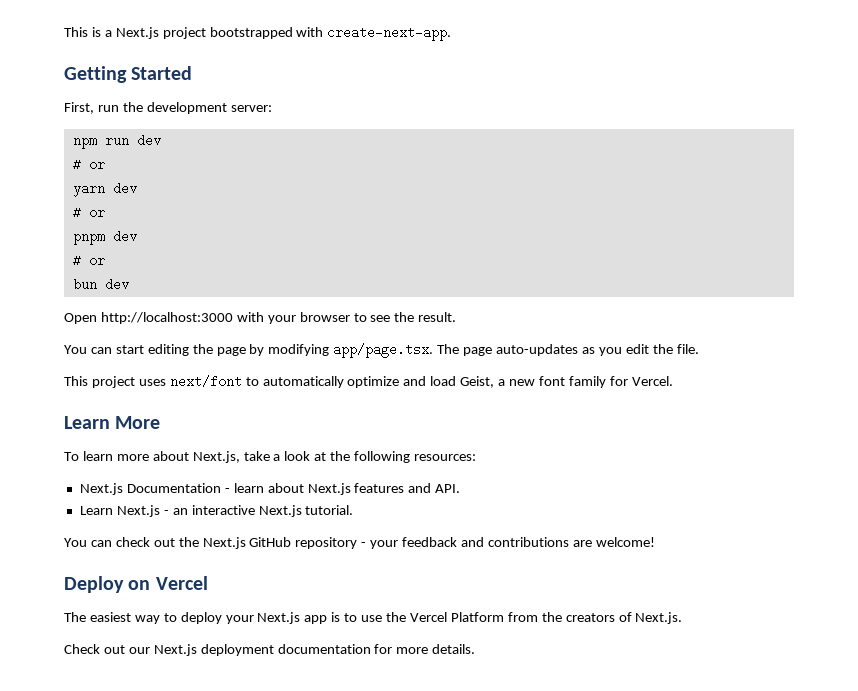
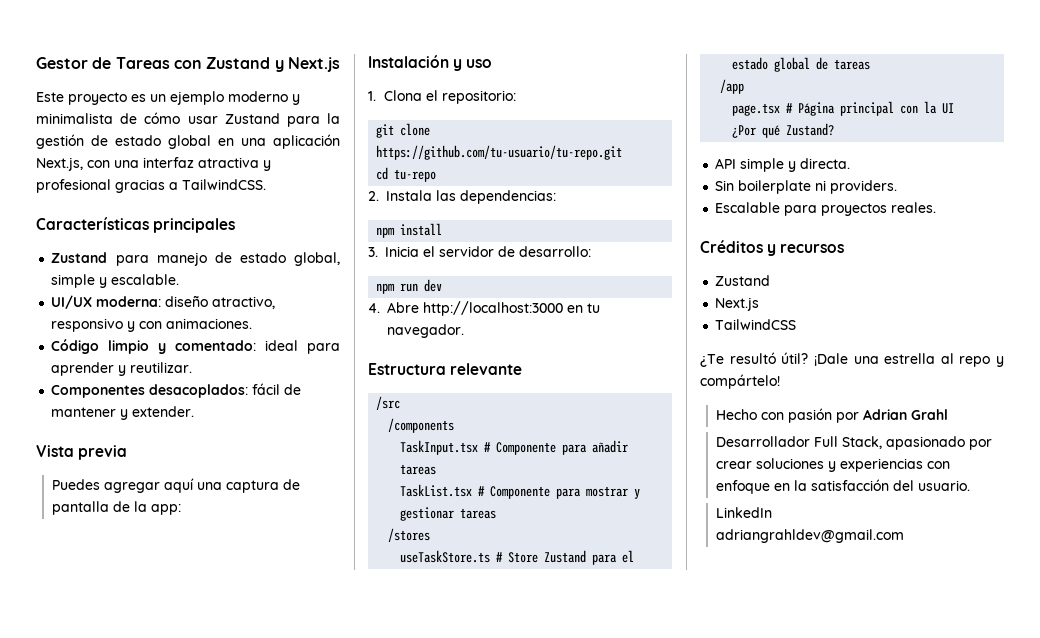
- This is a Next.js project bootstrapped with create-next-app.
- Getting Started
- First, run the development server:
+ Gestor de Tareas con Zustand y Next.js
+ Este proyecto es un ejemplo moderno y minimalista de cómo usar Zustand para la gestión de estado global en una aplicación Next.js, con una interfaz atractiva y profesional gracias a TailwindCSS.
+ Características principales
+ Zustand para manejo de estado global, simple y escalable.
+ UI/UX moderna: diseño atractivo, responsivo y con animaciones.
+ Código limpio y comentado: ideal para aprender y reutilizar.
+ Componentes desacoplados: fácil de mantener y extender.
+ Vista previa
+ Puedes agregar aquí una captura de pantalla de la app:
+ Instalación y uso
+ 1. Clona el repositorio:
+ git clone https://github.com/tu-usuario/tu-repo.git
+ cd tu-repo
+ 2. Instala las dependencias:
+ npm install
+ 3. Inicia el servidor de desarrollo:
  npm run dev
- # or
- yarn dev
- # or
- pnpm dev
- # or
- bun dev
- Open http://localhost:3000 with your browser to see the result.
- You can start editing the page by modifying app/page.tsx. The page auto-updates as you edit the file.
- This project uses next/font to automatically optimize and load Geist, a new font family for Vercel.
- Learn More
- To learn more about Next.js, take a look at the following resources:
- Next.js Documentation - learn about Next.js features and API.
- Learn Next.js - an interactive Next.js tutorial.
- You can check out the Next.js GitHub repository - your feedback and contributions are welcome!
- Deploy on Vercel
- The easiest way to deploy your Next.js app is to use the Vercel Platform from the creators of Next.js.
- Check out our Next.js deployment documentation for more details.
+ 4. Abre http://localhost:3000 en tu navegador.
+ Estructura relevante
+ /src
+ /components
+ TaskInput.tsx # Componente para añadir tareas
+ TaskList.tsx # Componente para mostrar y gestionar tareas
+ /stores
+ useTaskStore.ts # Store Zustand para el estado global de tareas
+ /app
+ page.tsx # Página principal con la UI
+ ¿Por qué Zustand?
+ API simple y directa.
+ Sin boilerplate ni providers.
+ Escalable para proyectos reales.
+ Créditos y recursos
+ Zustand
+ Next.js
+ TailwindCSS
+ ¿Te resultó útil? ¡Dale una estrella al repo y compártelo!
+ Hecho con pasión por Adrian Grahl
+ Desarrollador Full Stack, apasionado por crear soluciones y experiencias con enfoque en la satisfacción del usuario.
+ LinkedIn
+ adriangrahldev@gmail.com

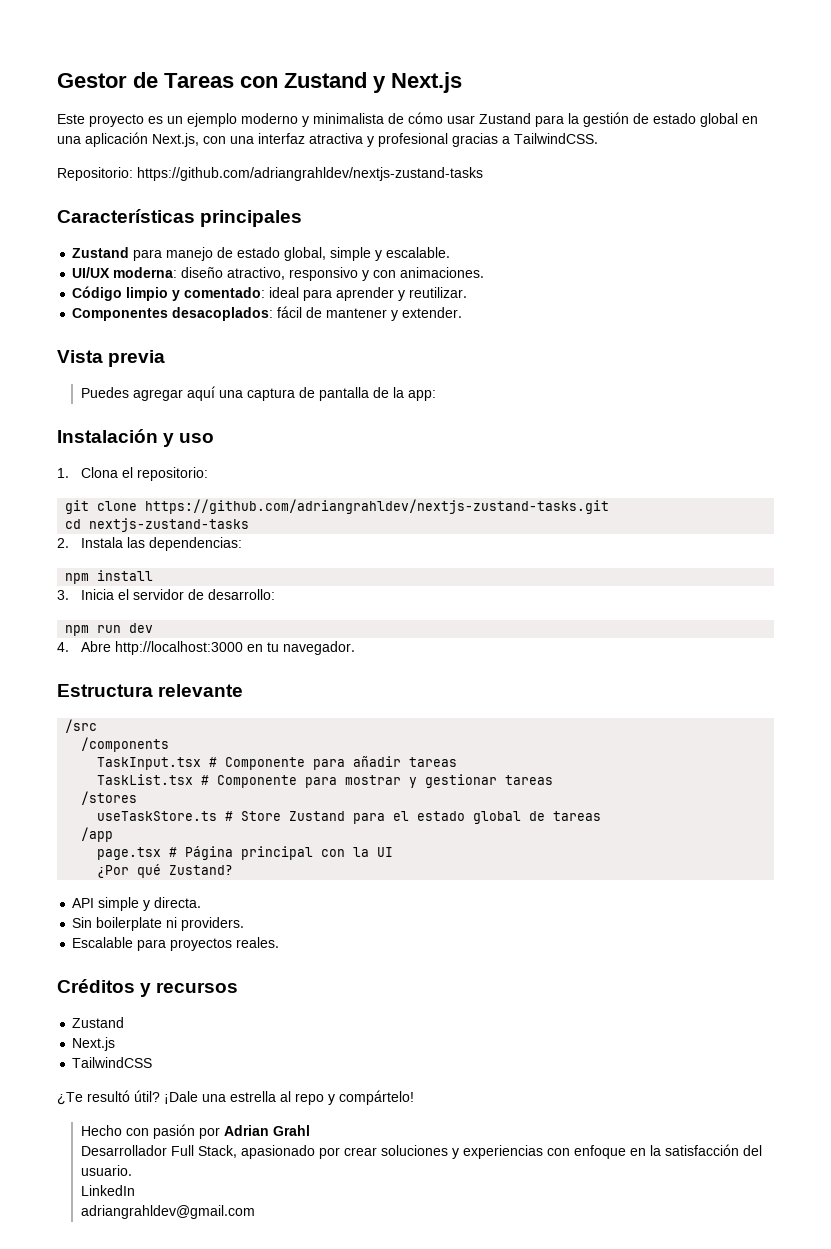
+ Repositorio: https://github.com/adriangrahldev/nextjs-zustand-tasks
- git clone https://github.com/tu-usuario/tu-repo.git
+ git clone https://github.com/adriangrahldev/nextjs-zustand-tasks.git
- cd tu-repo
+ cd nextjs-zustand-tasks

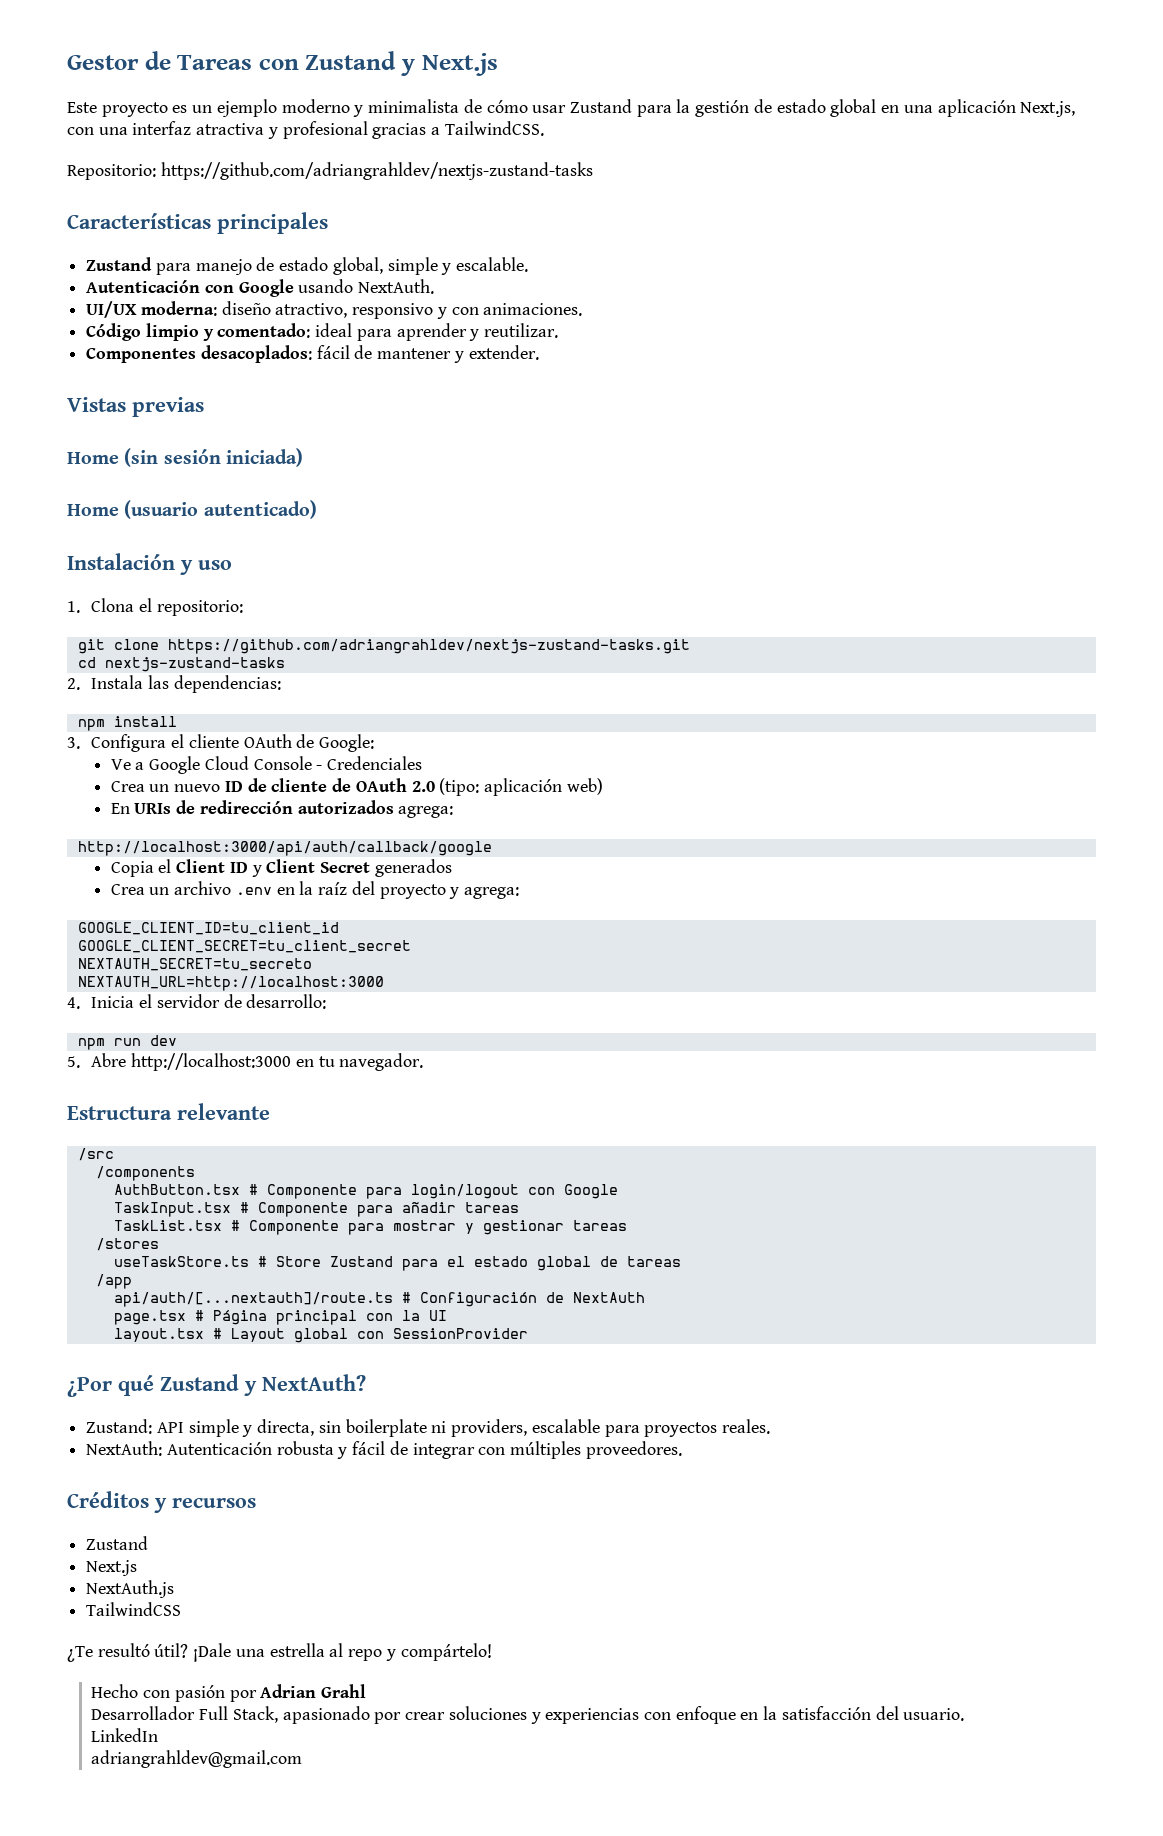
+ Autenticación con Google usando NextAuth.
- Vista previa
- Puedes agregar aquí una captura de pantalla de la app:
+ Vistas previas
+ Home (sin sesión iniciada)
+ Home (usuario autenticado)
- 3. Inicia el servidor de desarrollo:
+ 3. Configura el cliente OAuth de Google:
+ Ve a Google Cloud Console - Credenciales
+ Crea un nuevo ID de cliente de OAuth 2.0 (tipo: aplicación web)
+ En URIs de redirección autorizados agrega:
+ http://localhost:3000/api/auth/callback/google
+ Copia el Client ID y Client Secret generados
+ Crea un archivo .env en la raíz del proyecto y agrega:
+ GOOGLE_CLIENT_ID=tu_client_id
+ GOOGLE_CLIENT_SECRET=tu_client_secret
+ NEXTAUTH_SECRET=tu_secreto
+ NEXTAUTH_URL=http://localhost:3000
+ 4. Inicia el servidor de desarrollo:
- 4. Abre http://localhost:3000 en tu navegador.
+ 5. Abre http://localhost:3000 en tu navegador.
+ AuthButton.tsx # Componente para login/logout con Google
+ api/auth/[...nextauth]/route.ts # Configuración de NextAuth
- ¿Por qué Zustand?
- API simple y directa.
- Sin boilerplate ni providers.
- Escalable para proyectos reales.
+ layout.tsx # Layout global con SessionProvider
+ ¿Por qué Zustand y NextAuth?
+ Zustand: API simple y directa, sin boilerplate ni providers, escalable para proyectos reales.
+ NextAuth: Autenticación robusta y fácil de integrar con múltiples proveedores.
+ NextAuth.js

